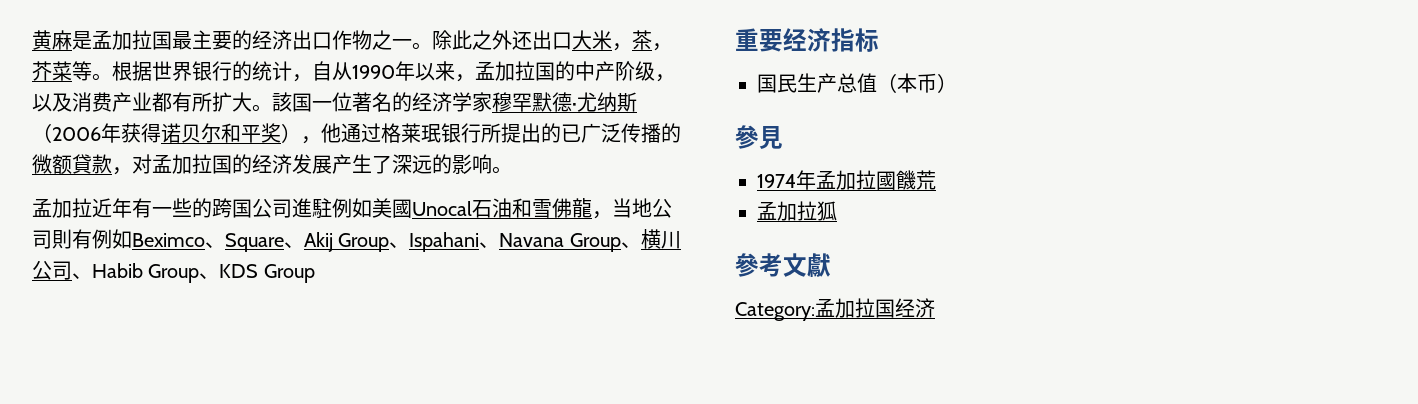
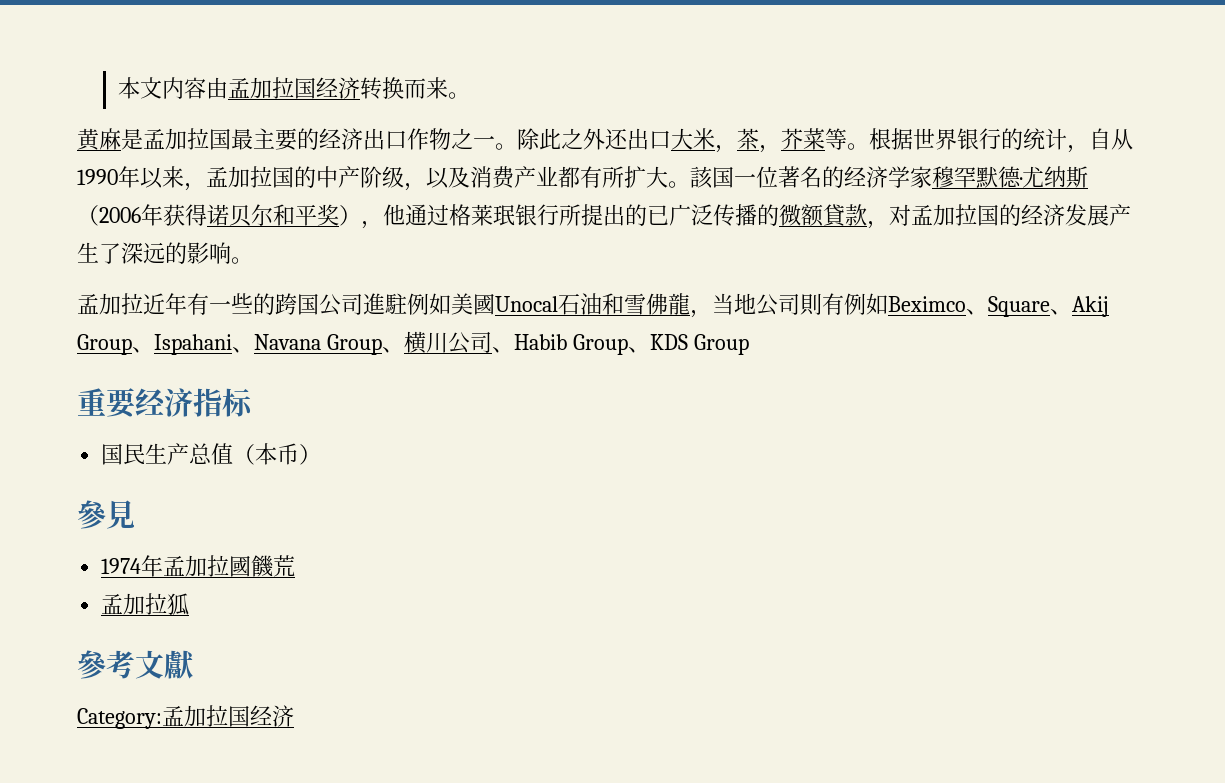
+ 本文内容由孟加拉国经济转换而来。

